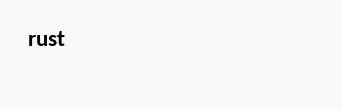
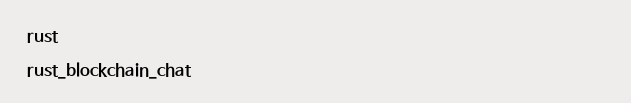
+ rust_blockchain_chat

